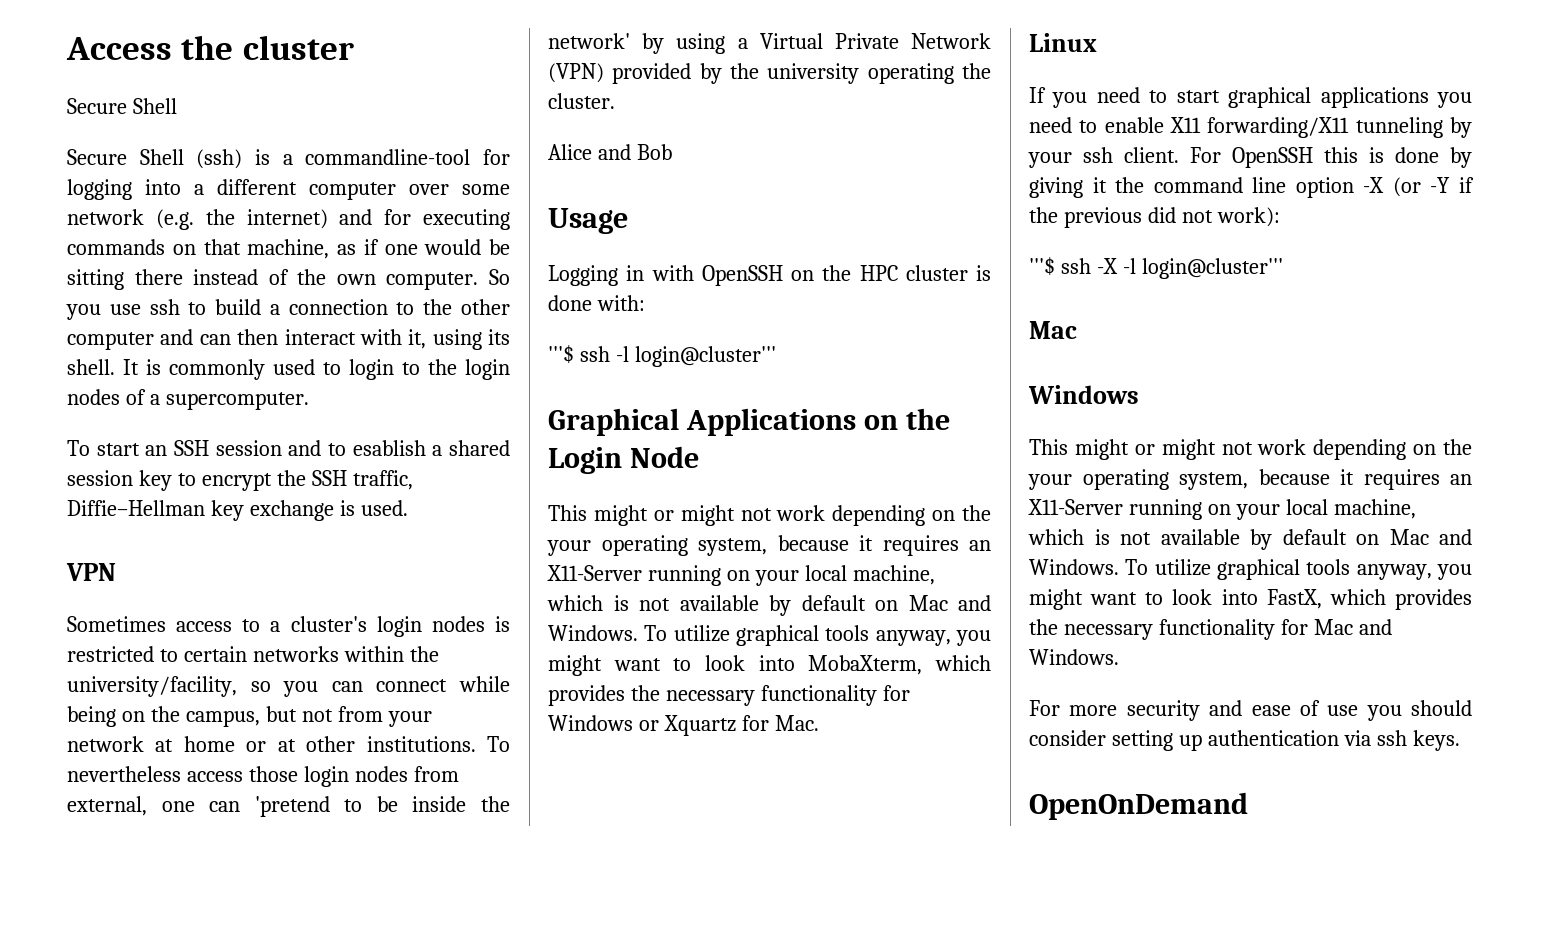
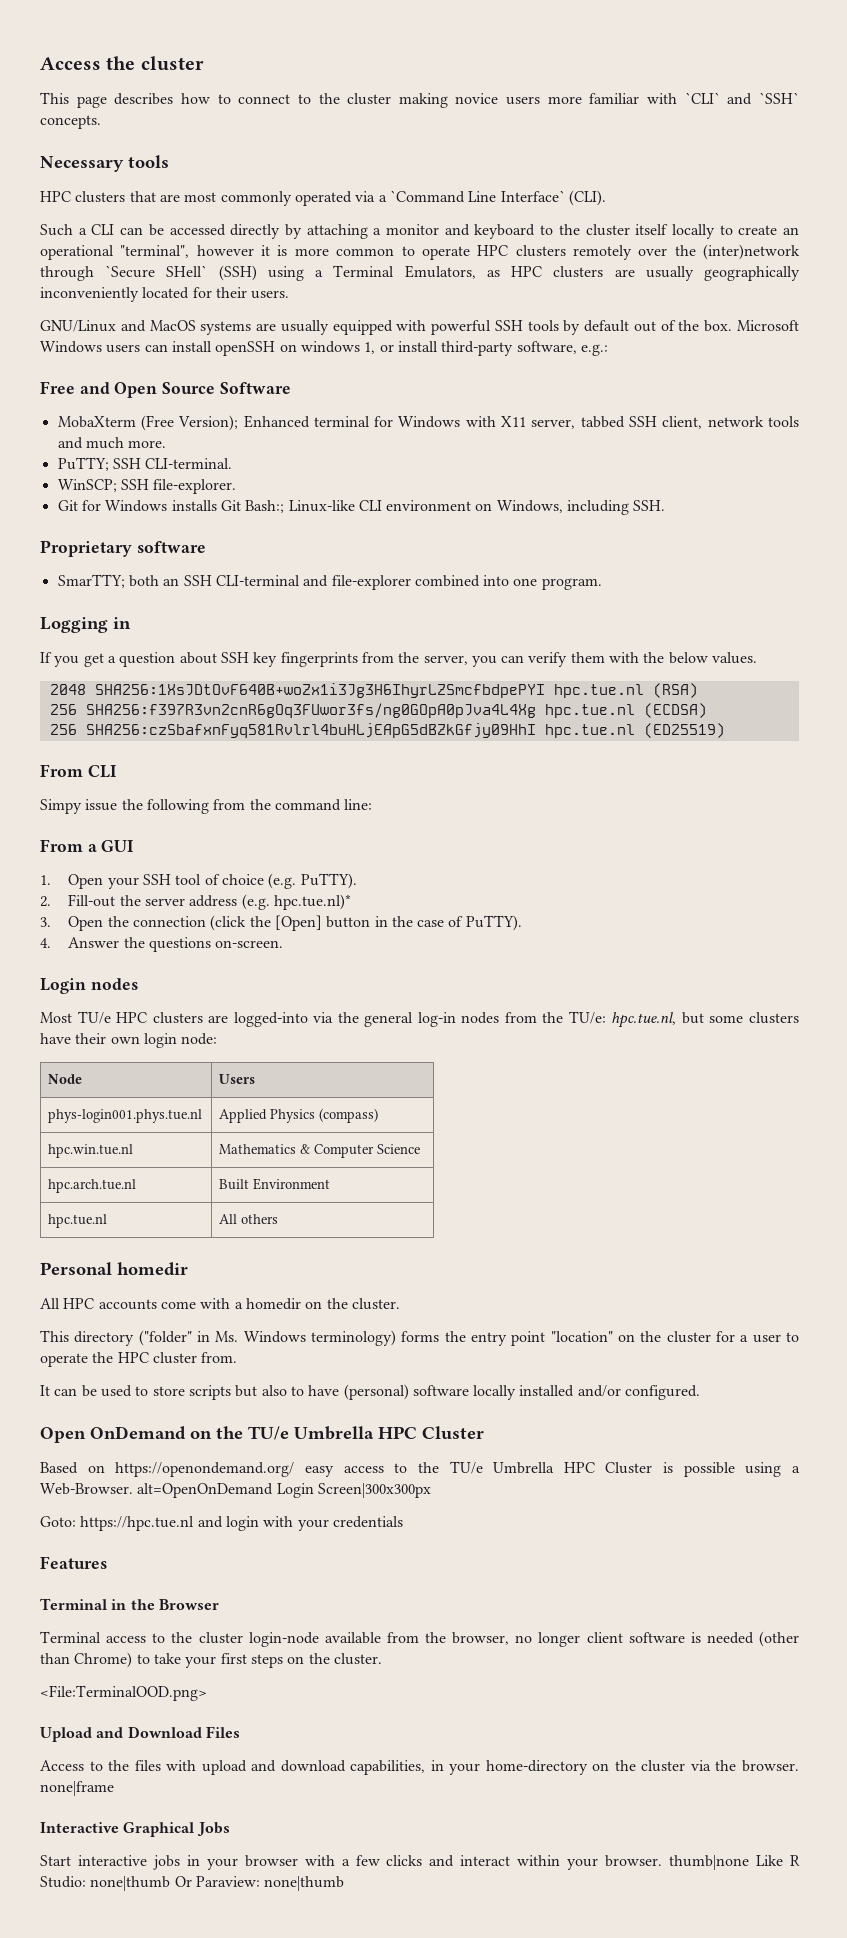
  Access the cluster
- Secure Shell
- Secure Shell (ssh) is a commandline-tool for logging into a different computer over some network (e.g. the internet) and for executing commands on that machine, as if one would be sitting there instead of the own computer. So you use ssh to build a connection to the other computer and can then interact with it, using its shell. It is commonly used to login to the login nodes of a supercomputer.
- To start an SSH session and to esablish a shared session key to encrypt the SSH traffic, Diffie–Hellman key exchange is used.
- VPN
- Sometimes access to a cluster's login nodes is restricted to certain networks within the university/facility, so you can connect while being on the campus, but not from your network at home or at other institutions. To nevertheless access those login nodes from external, one can 'pretend to be inside the network' by using a Virtual Private Network (VPN) provided by the university operating the cluster.
- Alice and Bob
- Usage
- Logging in with OpenSSH on the HPC cluster is done with:
- '''$ ssh -l login@cluster'''
- Graphical Applications on the Login Node
- This might or might not work depending on the your operating system, because it requires an X11-Server running on your local machine, which is not available by default on Mac and Windows. To utilize graphical tools anyway, you might want to look into MobaXterm, which provides the necessary functionality for Windows or Xquartz for Mac.
- Linux
- If you need to start graphical applications you need to enable X11 forwarding/X11 tunneling by your ssh client. For OpenSSH this is done by giving it the command line option -X (or -Y if the previous did not work):
- '''$ ssh -X -l login@cluster'''
- Mac
- Windows
- This might or might not work depending on the your operating system, because it requires an X11-Server running on your local machine, which is not available by default on Mac and Windows. To utilize graphical tools anyway, you might want to look into FastX, which provides the necessary functionality for Mac and Windows.
- For more security and ease of use you should consider setting up authentication via ssh keys.
- OpenOnDemand
+ This page describes how to connect to the cluster making novice users more familiar with `CLI` and `SSH` concepts.
+ Necessary tools
+ HPC clusters that are most commonly operated via a `Command Line Interface` (CLI).
+ Such a CLI can be accessed directly by attaching a monitor and keyboard to the cluster itself locally to create an operational "terminal", however it is more common to operate HPC clusters remotely over the (inter)network through `Secure SHell` (SSH) using a Terminal Emulators, as HPC clusters are usually geographically inconveniently located for their users.
+ GNU/Linux and MacOS systems are usually equipped with powerful SSH tools by default out of the box. Microsoft Windows users can install openSSH on windows 1, or install third-party software, e.g.:
+ Free and Open Source Software
+ MobaXterm (Free Version); Enhanced terminal for Windows with X11 server, tabbed SSH client, network tools and much more.
+ PuTTY; SSH CLI-terminal.
+ WinSCP; SSH file-explorer.
+ Git for Windows installs Git Bash:; Linux-like CLI environment on Windows, including SSH.
+ Proprietary software
+ SmarTTY; both an SSH CLI-terminal and file-explorer combined into one program.
+ Logging in
+ If you get a question about SSH key fingerprints from the server, you can verify them with the below values.
+ 2048 SHA256:1XsJDtOvF640B+woZx1i3Jg3H6IhyrLZSmcfbdpePYI hpc.tue.nl (RSA)
+ 256 SHA256:f397R3vn2cnR6gOq3FUwor3fs/ng0GOpA0pJva4L4Xg hpc.tue.nl (ECDSA)
+ 256 SHA256:czSbafxnFyq581Rvlrl4buHLjEApG5dBZkGfjy09HhI hpc.tue.nl (ED25519)
+ From CLI
+ Simpy issue the following from the command line:
+ From a GUI
+ 1. Open your SSH tool of choice (e.g. PuTTY).
+ 2. Fill-out the server address (e.g. hpc.tue.nl)*
+ 3. Open the connection (click the [Open] button in the case of PuTTY).
+ 4. Answer the questions on-screen.
+ Login nodes
+ Most TU/e HPC clusters are logged-into via the general log-in nodes from the TU/e: hpc.tue.nl, but some clusters have their own login node:
+ Node | Users
+ phys-login001.phys.tue.nl | Applied Physics (compass)
+ hpc.win.tue.nl | Mathematics & Computer Science
+ hpc.arch.tue.nl | Built Environment
+ hpc.tue.nl | All others
+ Personal homedir
+ All HPC accounts come with a homedir on the cluster.
+ This directory ("folder" in Ms. Windows terminology) forms the entry point "location" on the cluster for a user to operate the HPC cluster from.
+ It can be used to store scripts but also to have (personal) software locally installed and/or configured.
+ Open OnDemand on the TU/e Umbrella HPC Cluster
+ Based on https://openondemand.org/ easy access to the TU/e Umbrella HPC Cluster is possible using a Web-Browser. alt=OpenOnDemand Login Screen|300x300px
+ Goto: https://hpc.tue.nl and login with your credentials
+ Features
+ Terminal in the Browser
+ Terminal access to the cluster login-node available from the browser, no longer client software is needed (other than Chrome) to take your first steps on the cluster.
+ <File:TerminalOOD.png>
+ Upload and Download Files
+ Access to the files with upload and download capabilities, in your home-directory on the cluster via the browser. none|frame
+ Interactive Graphical Jobs
+ Start interactive jobs in your browser with a few clicks and interact within your browser. thumb|none Like R Studio: none|thumb Or Paraview: none|thumb

